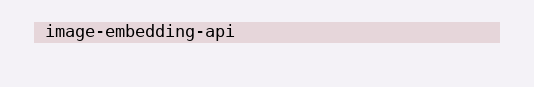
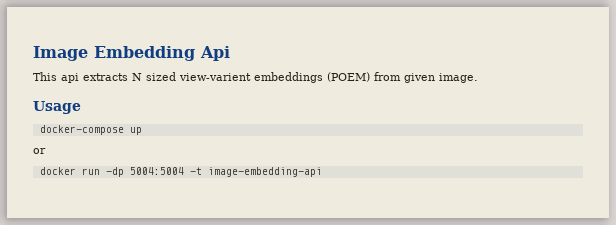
- image-embedding-api
+ Image Embedding Api
+ This api extracts N sized view-varient embeddings (POEM) from given image.
+ Usage
+ docker-compose up
+ or
+ docker run -dp 5004:5004 -t image-embedding-api

